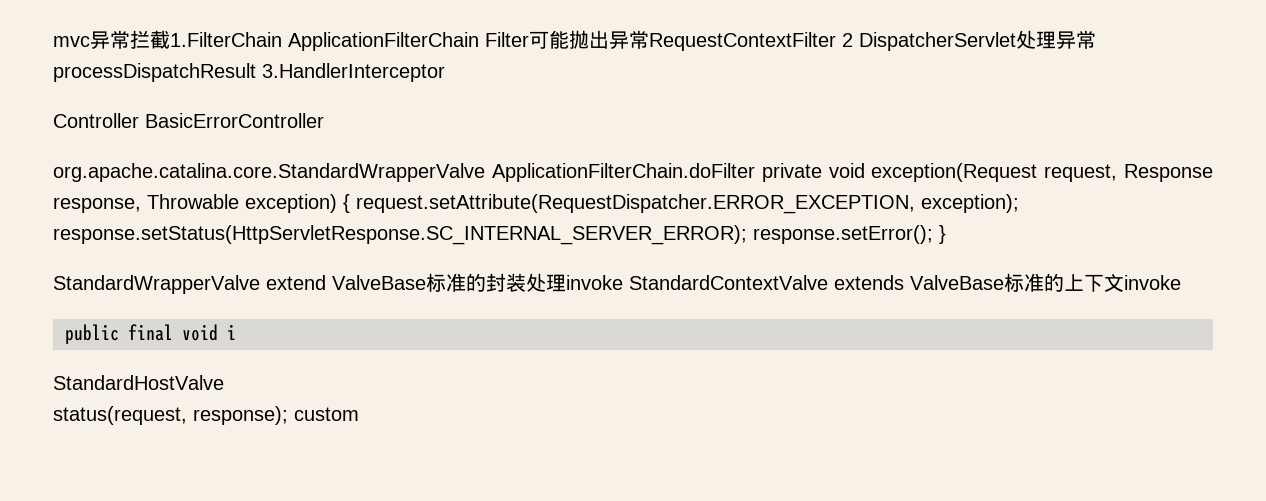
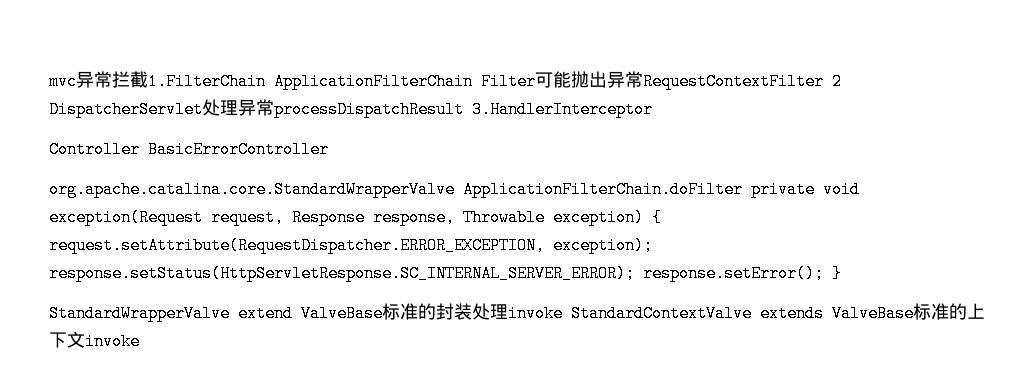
- public final void i
- StandardHostValve
- status(request, response); custom

